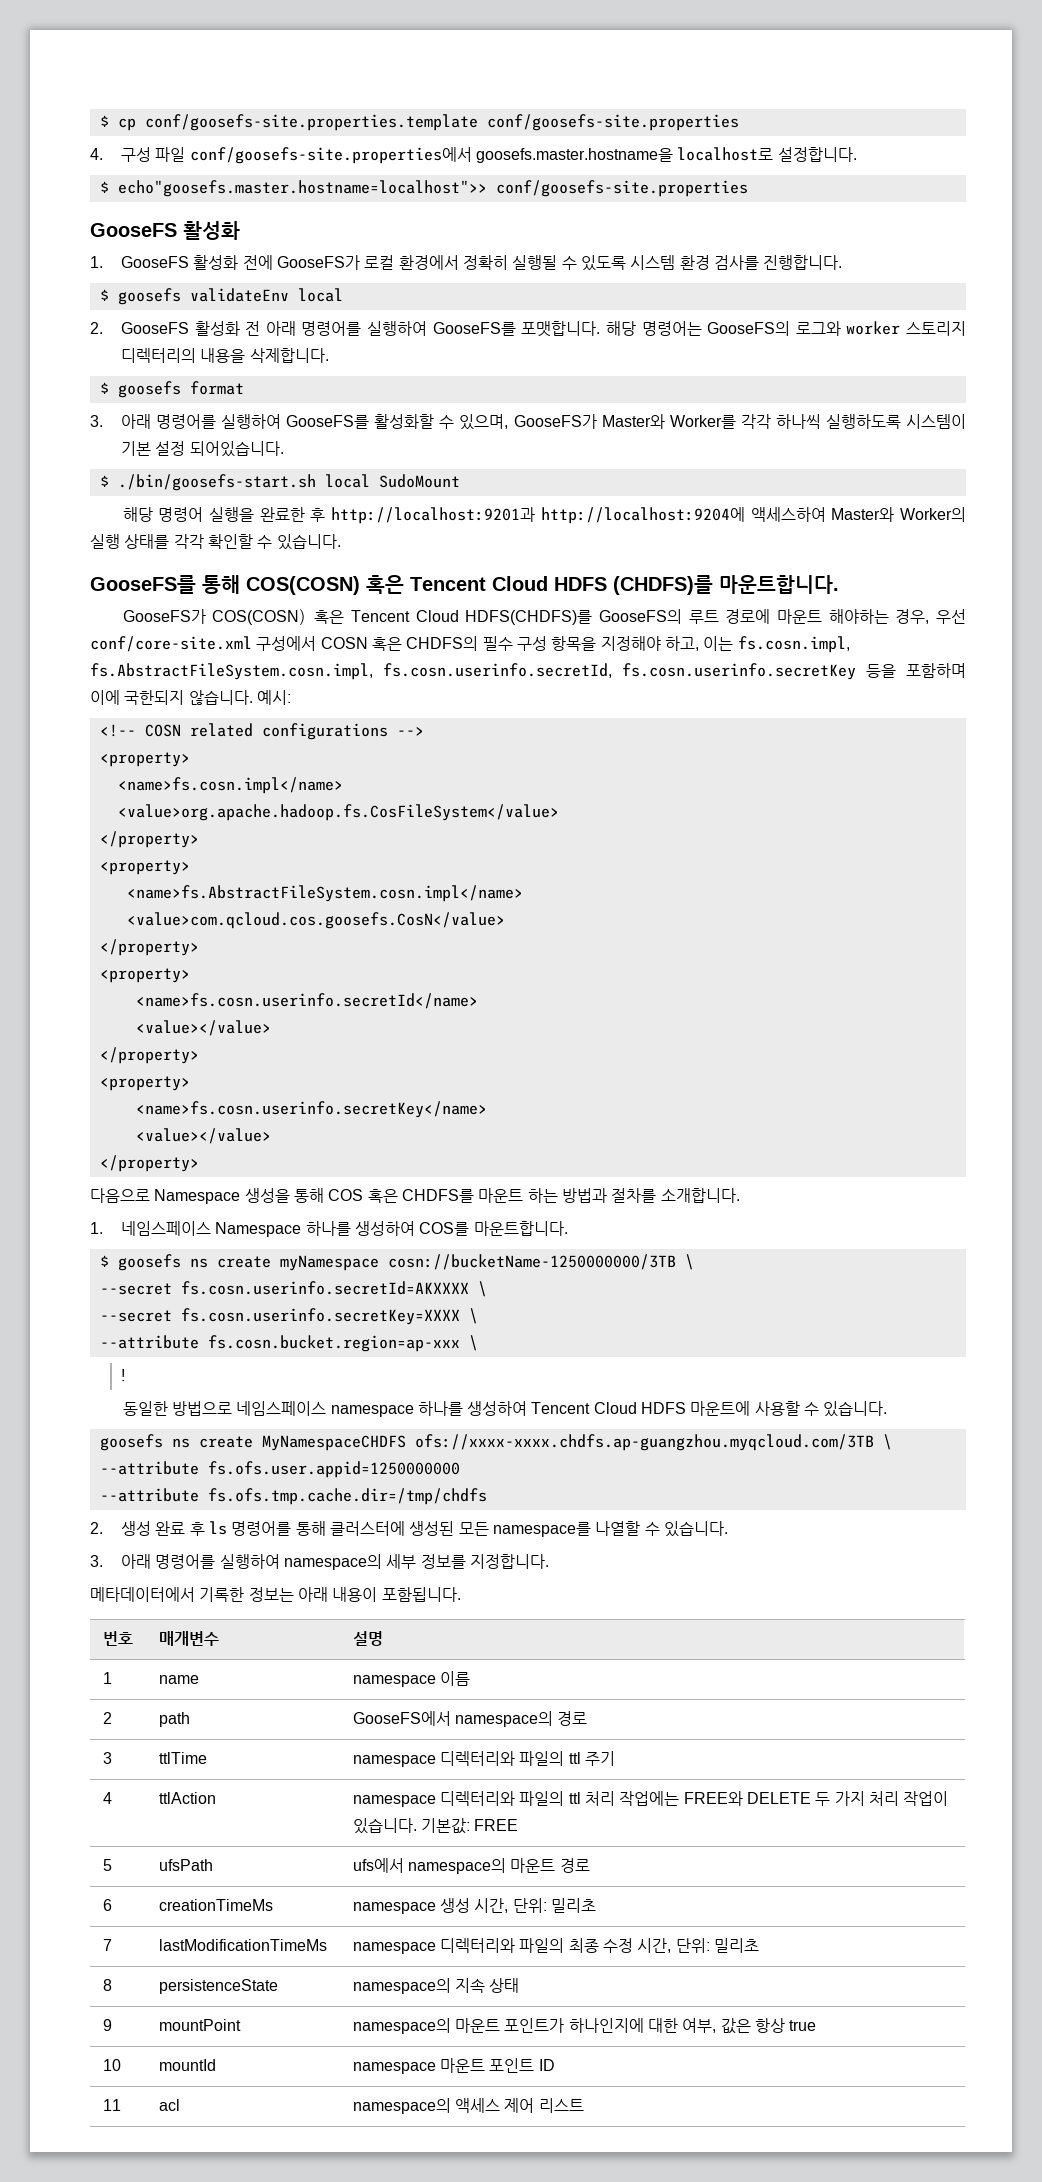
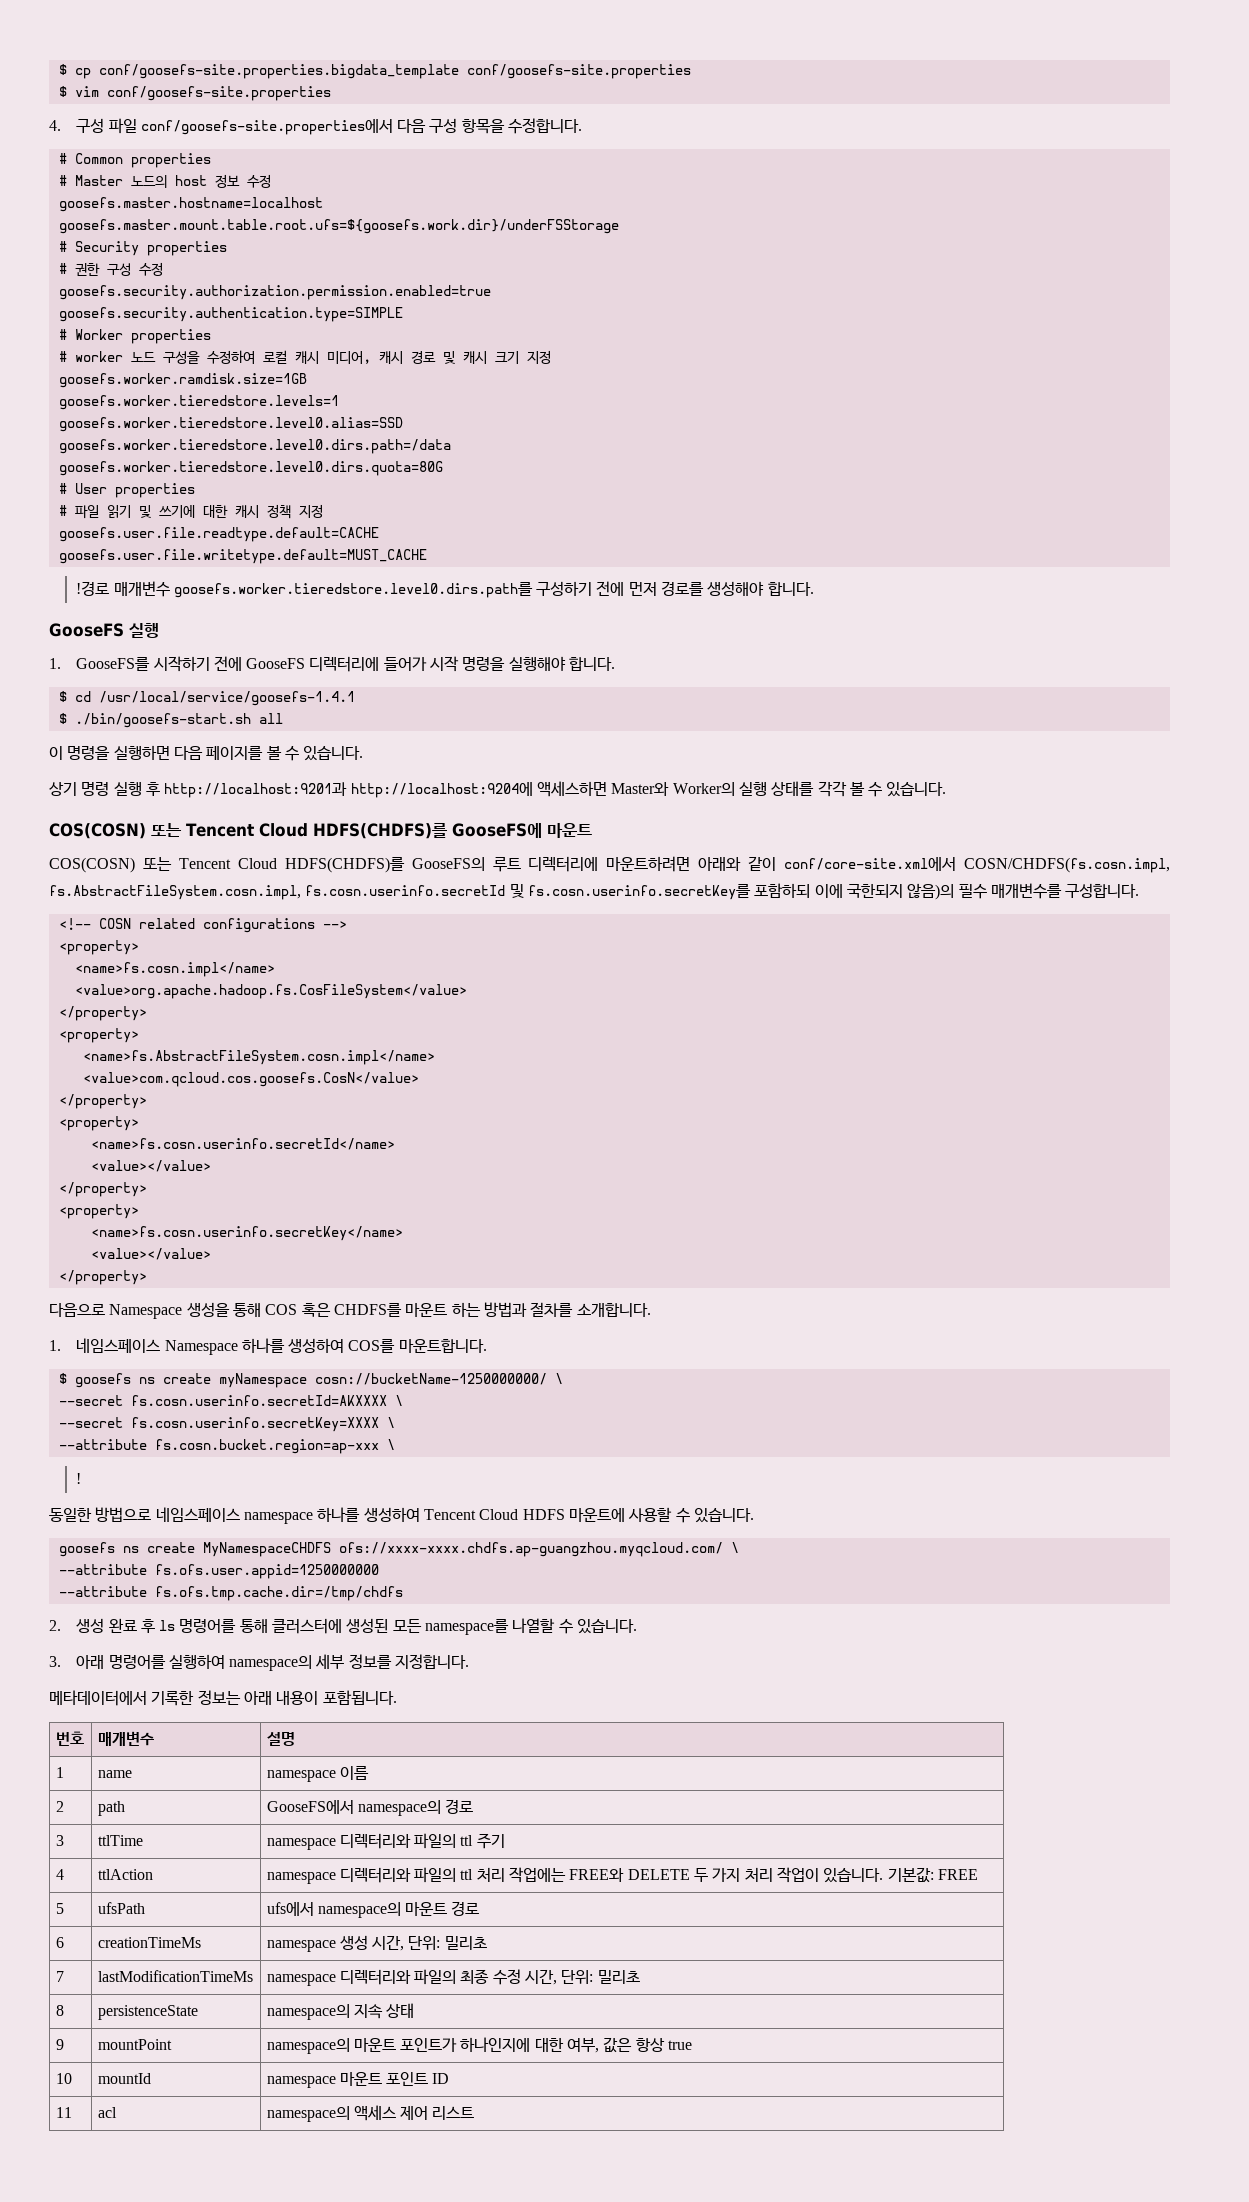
- $ cp conf/goosefs-site.properties.template conf/goosefs-site.properties
+ $ cp conf/goosefs-site.properties.bigdata_template conf/goosefs-site.properties
+ $ vim conf/goosefs-site.properties
- 4. 구성 파일 conf/goosefs-site.properties에서 goosefs.master.hostname을 localhost로 설정합니다.
- $ echo"goosefs.master.hostname=localhost">> conf/goosefs-site.properties
- GooseFS 활성화
- 1. GooseFS 활성화 전에 GooseFS가 로컬 환경에서 정확히 실행될 수 있도록 시스템 환경 검사를 진행합니다.
- $ goosefs validateEnv local
- 2. GooseFS 활성화 전 아래 명령어를 실행하여 GooseFS를 포맷합니다. 해당 명령어는 GooseFS의 로그와 worker 스토리지 디렉터리의 내용을 삭제합니다.
- $ goosefs format
- 3. 아래 명령어를 실행하여 GooseFS를 활성화할 수 있으며, GooseFS가 Master와 Worker를 각각 하나씩 실행하도록 시스템이 기본 설정 되어있습니다.
- $ ./bin/goosefs-start.sh local SudoMount
- 해당 명령어 실행을 완료한 후 http://localhost:9201과 http://localhost:9204에 액세스하여 Master와 Worker의 실행 상태를 각각 확인할 수 있습니다.
- GooseFS를 통해 COS(COSN) 혹은 Tencent Cloud HDFS (CHDFS)를 마운트합니다.
- GooseFS가 COS(COSN）혹은 Tencent Cloud HDFS(CHDFS)를 GooseFS의 루트 경로에 마운트 해야하는 경우, 우선 conf/core-site.xml 구성에서 COSN 혹은 CHDFS의 필수 구성 항목을 지정해야 하고, 이는 fs.cosn.impl, fs.AbstractFileSystem.cosn.impl, fs.cosn.userinfo.secretId, fs.cosn.userinfo.secretKey 등을 포함하며 이에 국한되지 않습니다. 예시:
+ 4. 구성 파일 conf/goosefs-site.properties에서 다음 구성 항목을 수정합니다.
+ # Common properties
+ # Master 노드의 host 정보 수정
+ goosefs.master.hostname=localhost
+ goosefs.master.mount.table.root.ufs=${goosefs.work.dir}/underFSStorage
+ # Security properties
+ # 권한 구성 수정
+ goosefs.security.authorization.permission.enabled=true
+ goosefs.security.authentication.type=SIMPLE
+ # Worker properties
+ # worker 노드 구성을 수정하여 로컬 캐시 미디어, 캐시 경로 및 캐시 크기 지정
+ goosefs.worker.ramdisk.size=1GB
+ goosefs.worker.tieredstore.levels=1
+ goosefs.worker.tieredstore.level0.alias=SSD
+ goosefs.worker.tieredstore.level0.dirs.path=/data
+ goosefs.worker.tieredstore.level0.dirs.quota=80G
+ # User properties
+ # 파일 읽기 및 쓰기에 대한 캐시 정책 지정
+ goosefs.user.file.readtype.default=CACHE
+ goosefs.user.file.writetype.default=MUST_CACHE
+ !경로 매개변수 goosefs.worker.tieredstore.level0.dirs.path를 구성하기 전에 먼저 경로를 생성해야 합니다.
+ GooseFS 실행
+ 1. GooseFS를 시작하기 전에 GooseFS 디렉터리에 들어가 시작 명령을 실행해야 합니다.
+ $ cd /usr/local/service/goosefs-1.4.1
+ $ ./bin/goosefs-start.sh all
+ 이 명령을 실행하면 다음 페이지를 볼 수 있습니다.
+ 상기 명령 실행 후 http://localhost:9201과 http://localhost:9204에 액세스하면 Master와 Worker의 실행 상태를 각각 볼 수 있습니다.
+ COS(COSN) 또는 Tencent Cloud HDFS(CHDFS)를 GooseFS에 마운트
+ COS(COSN) 또는 Tencent Cloud HDFS(CHDFS)를 GooseFS의 루트 디렉터리에 마운트하려면 아래와 같이 conf/core-site.xml에서 COSN/CHDFS(fs.cosn.impl, fs.AbstractFileSystem.cosn.impl, fs.cosn.userinfo.secretId 및 fs.cosn.userinfo.secretKey를 포함하되 이에 국한되지 않음)의 필수 매개변수를 구성합니다.
- $ goosefs ns create myNamespace cosn://bucketName-1250000000/3TB \
+ $ goosefs ns create myNamespace cosn://bucketName-1250000000/ \
- goosefs ns create MyNamespaceCHDFS ofs://xxxx-xxxx.chdfs.ap-guangzhou.myqcloud.com/3TB \
+ goosefs ns create MyNamespaceCHDFS ofs://xxxx-xxxx.chdfs.ap-guangzhou.myqcloud.com/ \

